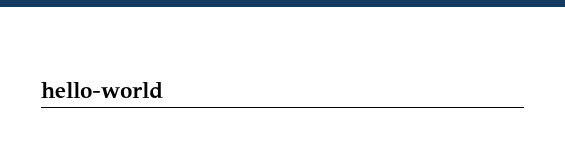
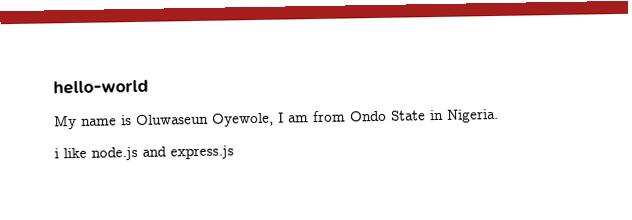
+ My name is Oluwaseun Oyewole, I am from Ondo State in Nigeria.
+ i like node.js and express.js

